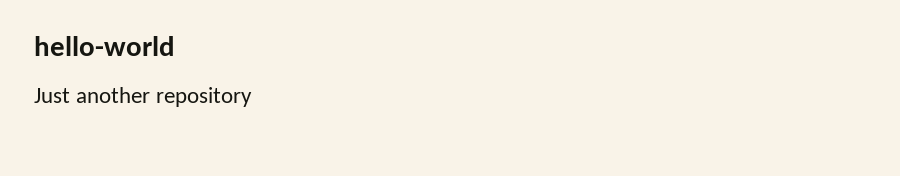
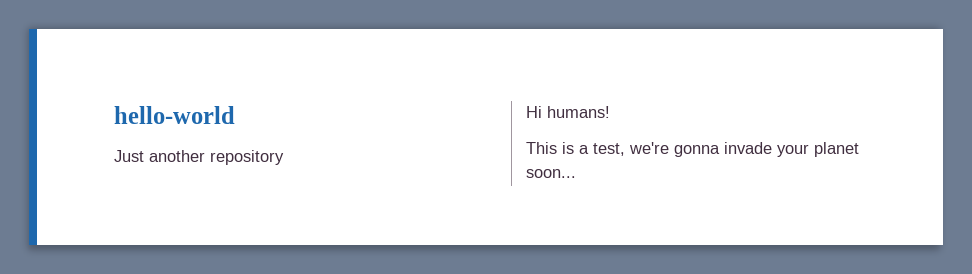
+ Hi humans!
+ This is a test, we're gonna invade your planet soon...

